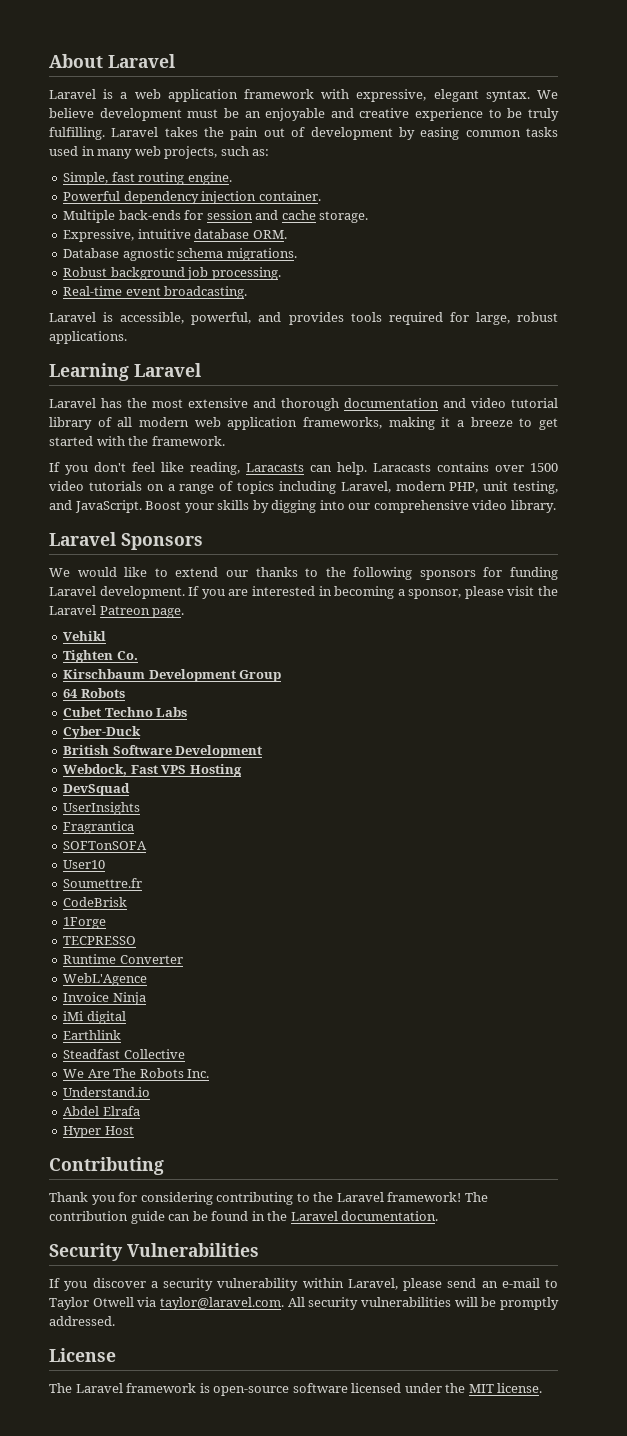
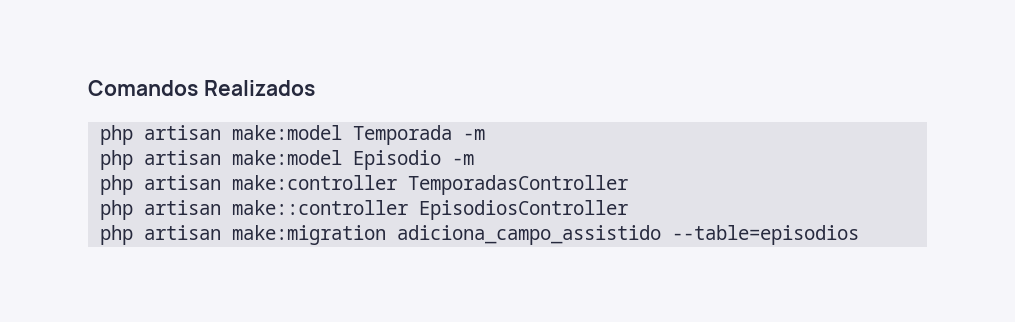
- About Laravel
- Laravel is a web application framework with expressive, elegant syntax. We believe development must be an enjoyable and creative experience to be truly fulfilling. Laravel takes the pain out of development by easing common tasks used in many web projects, such as:
- Simple, fast routing engine.
- Powerful dependency injection container.
- Multiple back-ends for session and cache storage.
- Expressive, intuitive database ORM.
- Database agnostic schema migrations.
- Robust background job processing.
- Real-time event broadcasting.
- Laravel is accessible, powerful, and provides tools required for large, robust applications.
- Learning Laravel
- Laravel has the most extensive and thorough documentation and video tutorial library of all modern web application frameworks, making it a breeze to get started with the framework.
- If you don't feel like reading, Laracasts can help. Laracasts contains over 1500 video tutorials on a range of topics including Laravel, modern PHP, unit testing, and JavaScript. Boost your skills by digging into our comprehensive video library.
- Laravel Sponsors
- We would like to extend our thanks to the following sponsors for funding Laravel development. If you are interested in becoming a sponsor, please visit the Laravel Patreon page.
- Vehikl
- Tighten Co.
- Kirschbaum Development Group
- 64 Robots
- Cubet Techno Labs
- Cyber-Duck
- British Software Development
- Webdock, Fast VPS Hosting
- DevSquad
- UserInsights
- Fragrantica
- SOFTonSOFA
- User10
- Soumettre.fr
- CodeBrisk
- 1Forge
- TECPRESSO
- Runtime Converter
- WebL'Agence
- Invoice Ninja
- iMi digital
- Earthlink
- Steadfast Collective
- We Are The Robots Inc.
- Understand.io
- Abdel Elrafa
- Hyper Host
- Contributing
- Thank you for considering contributing to the Laravel framework! The contribution guide can be found in the Laravel documentation.
- Security Vulnerabilities
- If you discover a security vulnerability within Laravel, please send an e-mail to Taylor Otwell via taylor@laravel.com. All security vulnerabilities will be promptly addressed.
- License
- The Laravel framework is open-source software licensed under the MIT license.
+ Comandos Realizados
+ php artisan make:model Temporada -m
+ php artisan make:model Episodio -m
+ php artisan make:controller TemporadasController
+ php artisan make::controller EpisodiosController
+ php artisan make:migration adiciona_campo_assistido --table=episodios

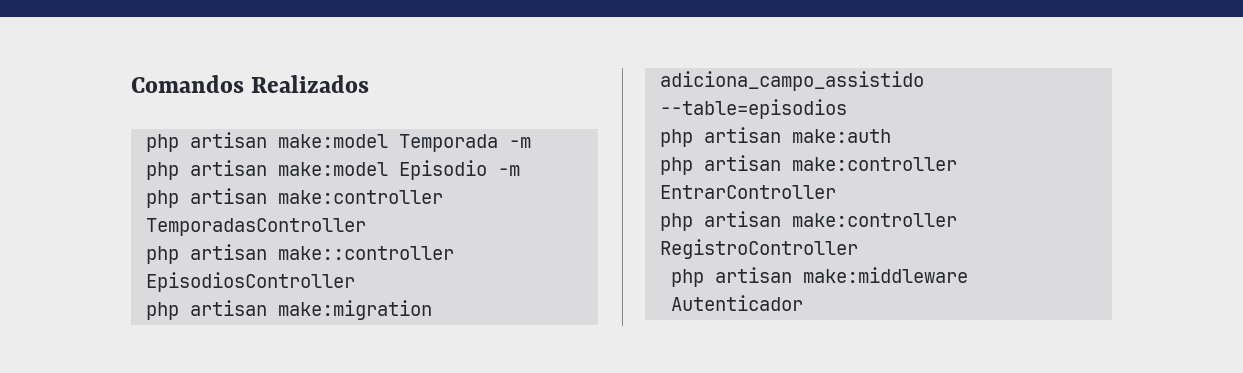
+ php artisan make:auth
+ php artisan make:controller EntrarController
+ php artisan make:controller RegistroController
+ php artisan make:middleware Autenticador

